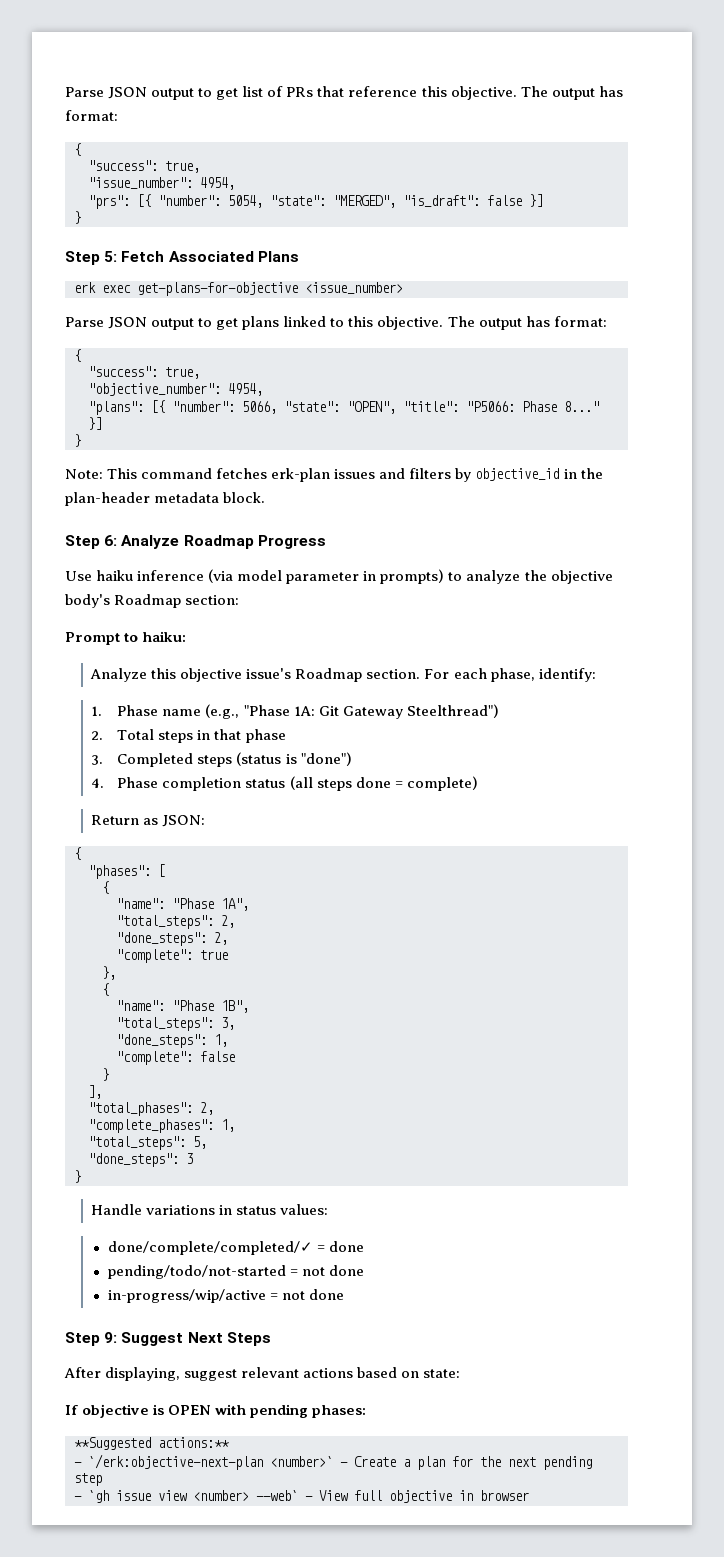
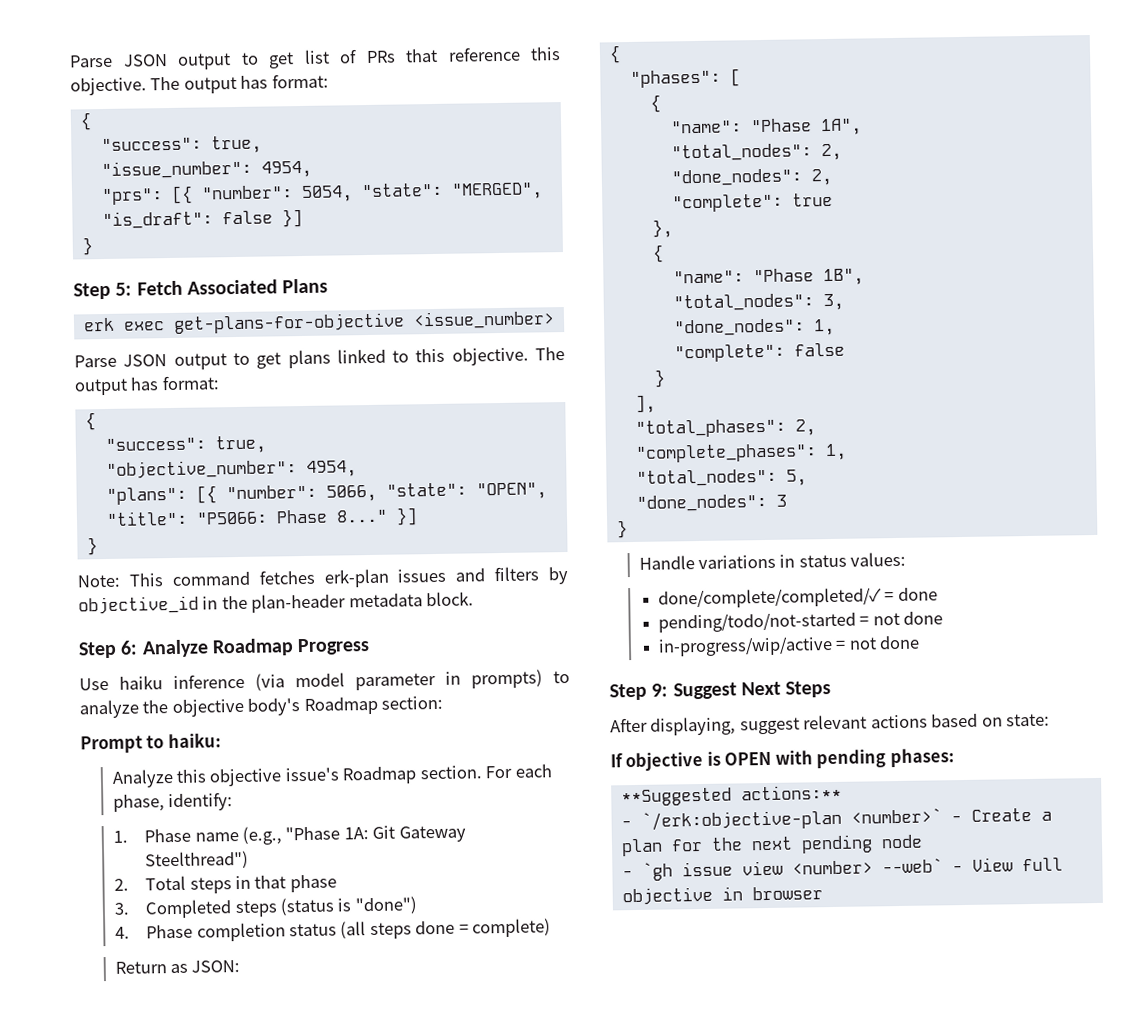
- "total_steps": 2,
- "done_steps": 2,
+ "total_nodes": 2,
+ "done_nodes": 2,
- "total_steps": 3,
+ "total_nodes": 3,
- "done_steps": 1,
+ "done_nodes": 1,
- "total_steps": 5,
+ "total_nodes": 5,
- "done_steps": 3
+ "done_nodes": 3
- - `/erk:objective-next-plan <number>` - Create a plan for the next pending step
+ - `/erk:objective-plan <number>` - Create a plan for the next pending node

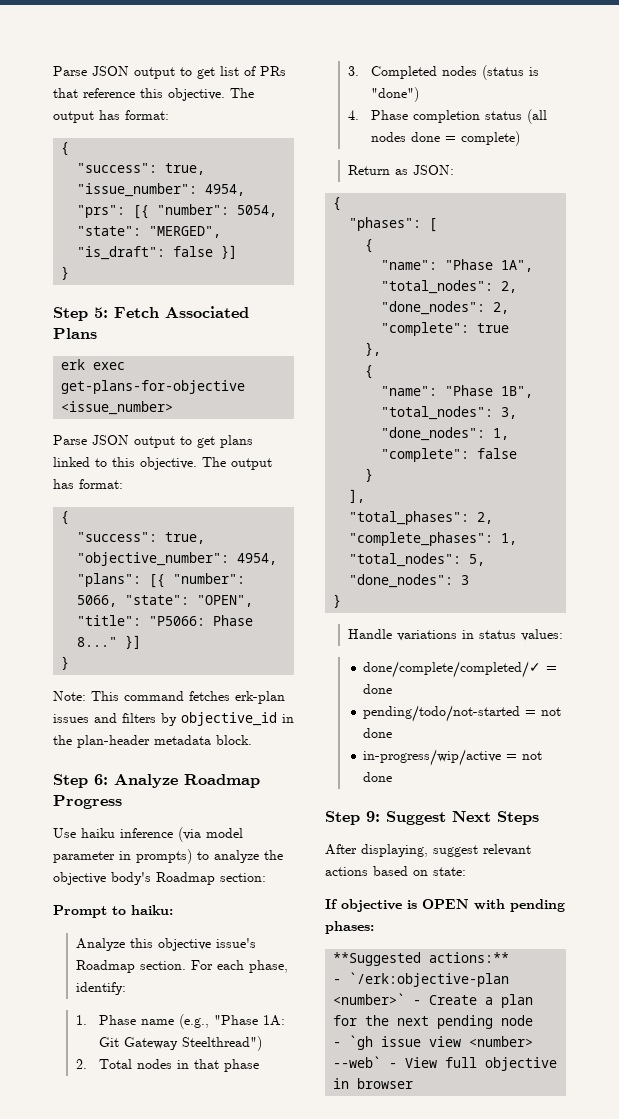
- 2. Total steps in that phase
+ 2. Total nodes in that phase
- 3. Completed steps (status is "done")
+ 3. Completed nodes (status is "done")
- 4. Phase completion status (all steps done = complete)
+ 4. Phase completion status (all nodes done = complete)

